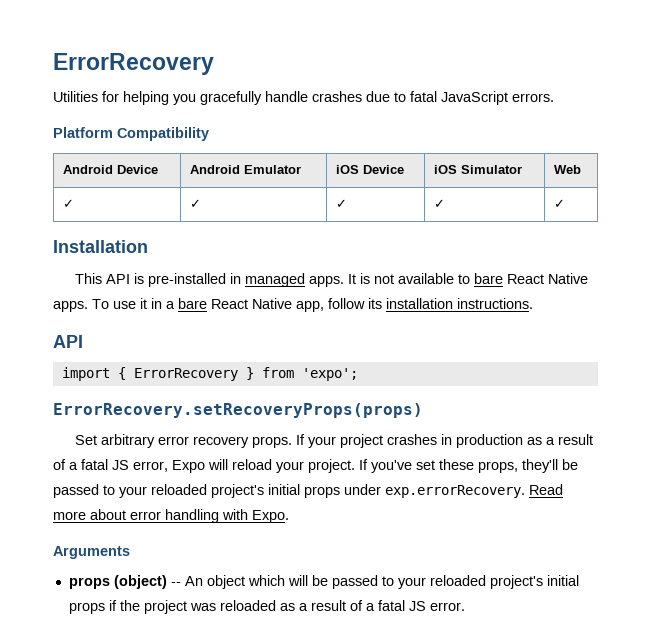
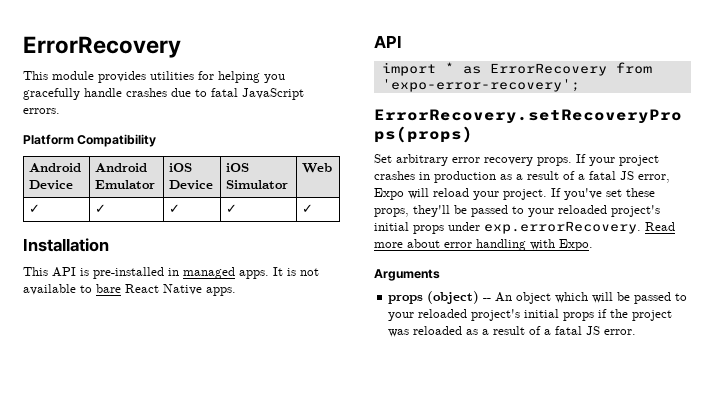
- Utilities for helping you gracefully handle crashes due to fatal JavaScript errors.
+ This module provides utilities for helping you gracefully handle crashes due to fatal JavaScript errors.
- It is not available to bare React Native apps. To use it in a bare React Native app, follow its installation instructions.
+ It is not available to bare React Native apps.
  API
- import { ErrorRecovery } from 'expo';
+ import * as ErrorRecovery from 'expo-error-recovery';

